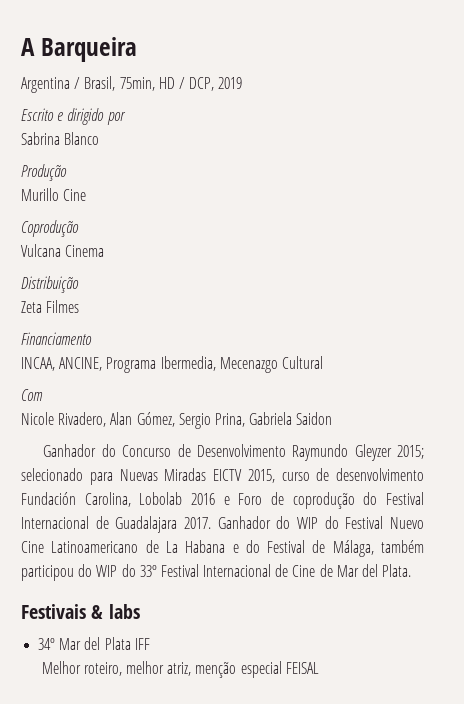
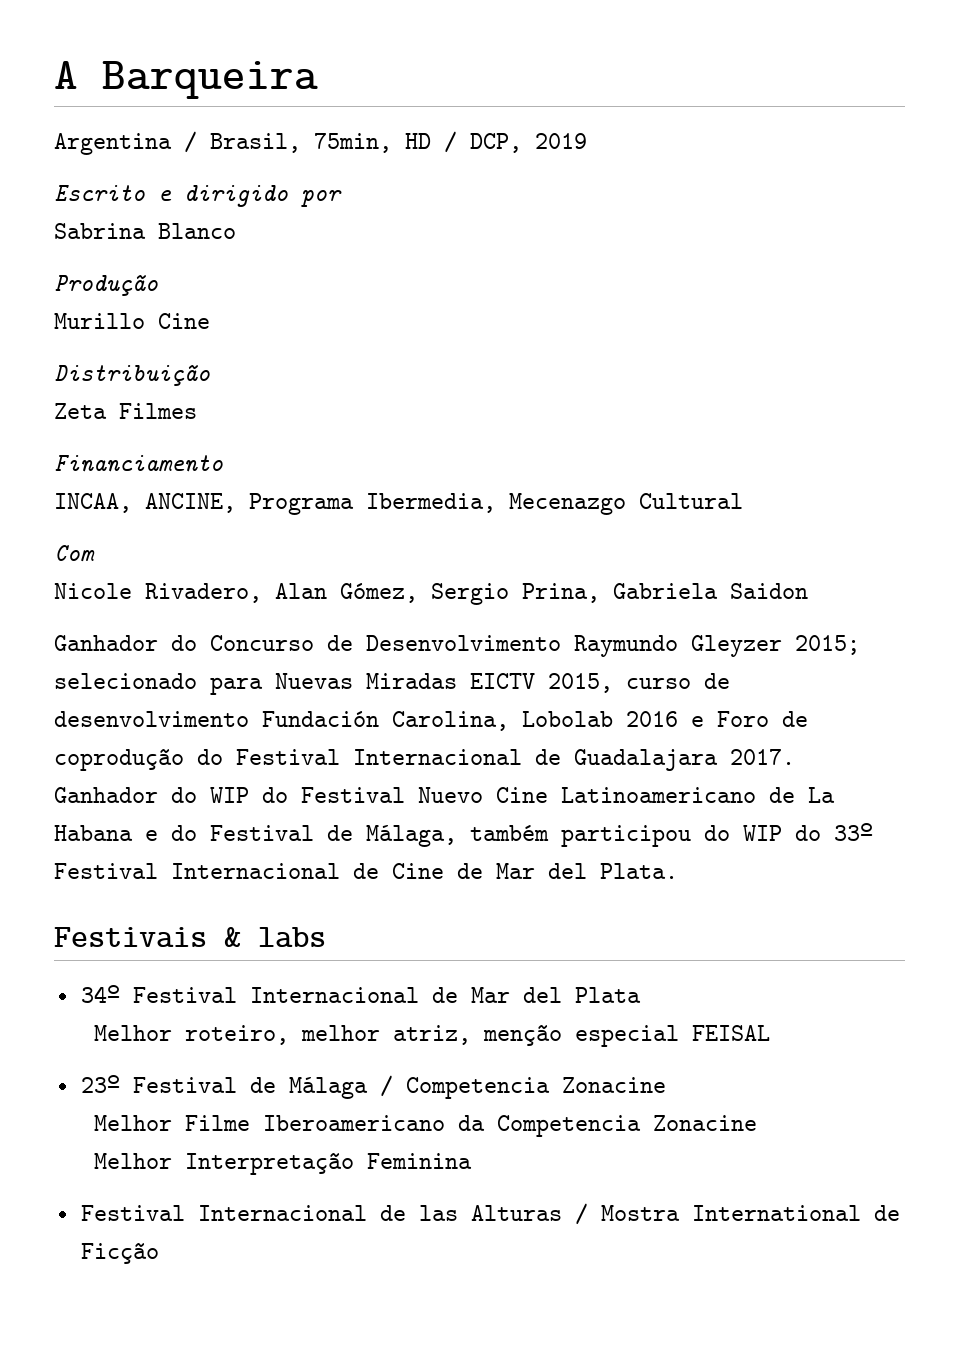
- Coprodução
- Vulcana Cinema
- 34º Mar del Plata IFF
+ 34º Festival Internacional de Mar del Plata
+ 23º Festival de Málaga / Competencia Zonacine
+ Melhor Filme Iberoamericano da Competencia Zonacine
+ Melhor Interpretação Feminina
+ Festival Internacional de las Alturas / Mostra International de Ficção

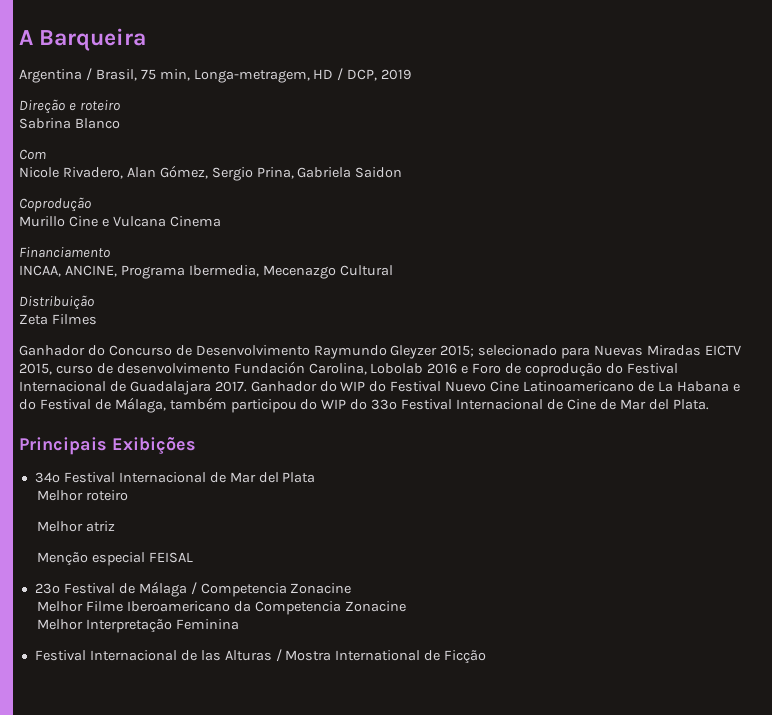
- Argentina / Brasil, 75min, HD / DCP, 2019
+ Argentina / Brasil, 75 min, Longa-metragem, HD / DCP, 2019
- Escrito e dirigido por
+ Direção e roteiro
  Sabrina Blanco
- Produção
- Murillo Cine
- Distribuição
- Zeta Filmes
- Financiamento
- INCAA, ANCINE, Programa Ibermedia, Mecenazgo Cultural
+ Coprodução
+ Murillo Cine e Vulcana Cinema
+ Financiamento
+ INCAA, ANCINE, Programa Ibermedia, Mecenazgo Cultural
+ Distribuição
+ Zeta Filmes
- Festivais & labs
+ Principais Exibições
- Melhor roteiro, melhor atriz, menção especial FEISAL
+ Melhor roteiro
+ Melhor atriz
+ Menção especial FEISAL

